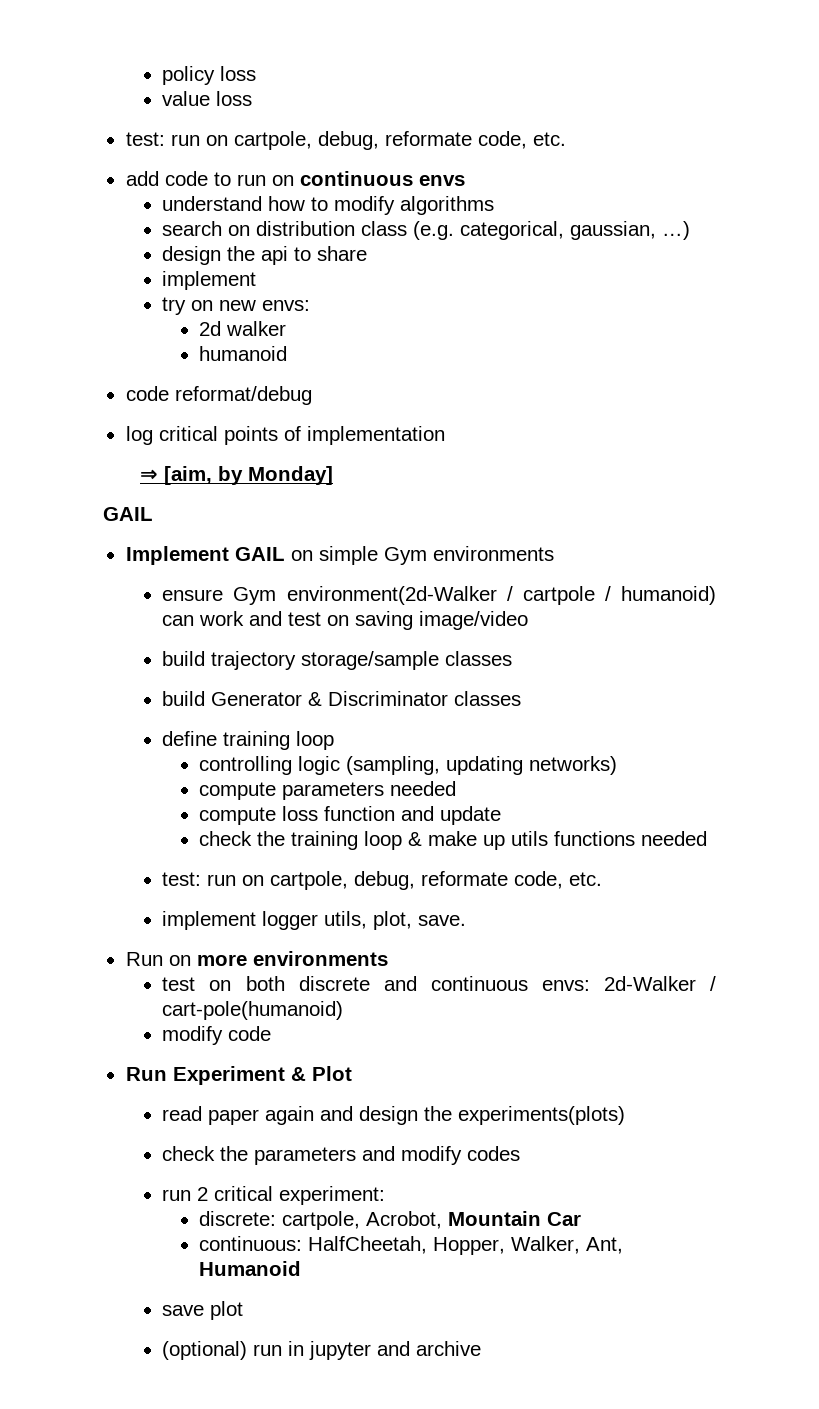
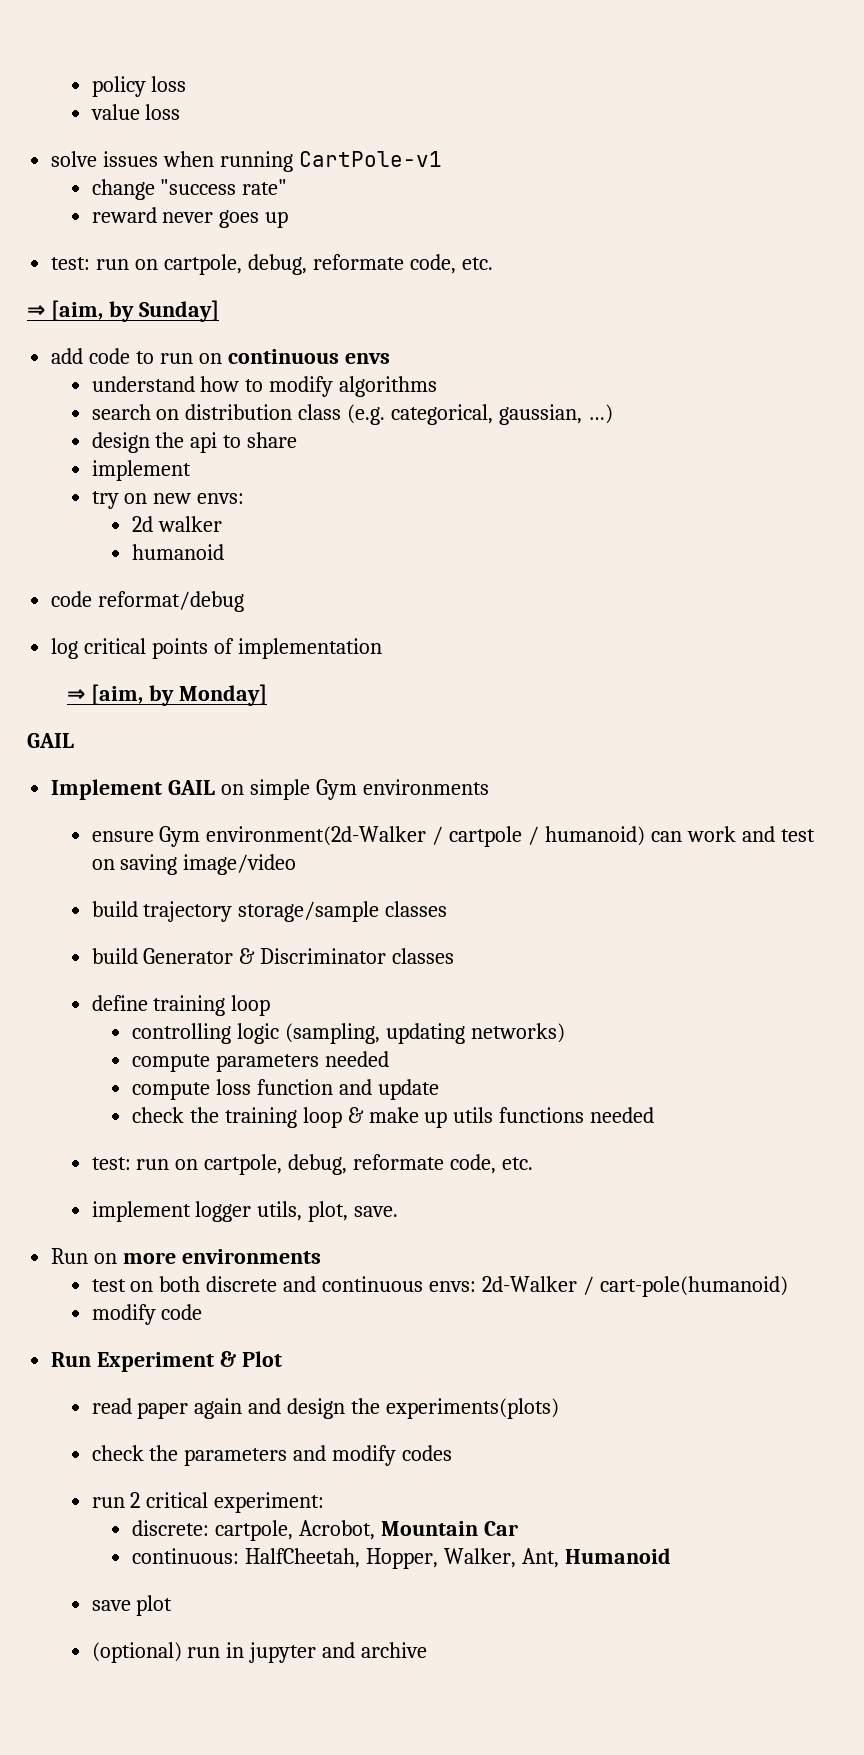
  value loss
+ solve issues when running CartPole-v1
+ change "success rate"
+ reward never goes up
  test: run on cartpole, debug, reformate code, etc.
+ ⇒ [aim, by Sunday]

